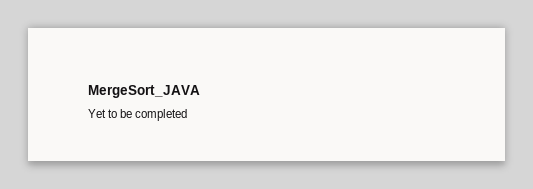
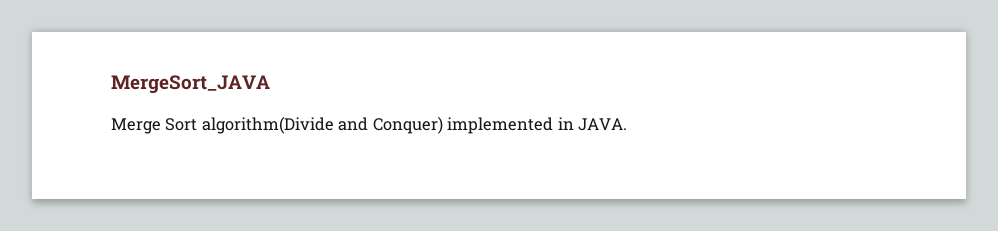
- Yet to be completed
+ Merge Sort algorithm(Divide and Conquer) implemented in JAVA.

